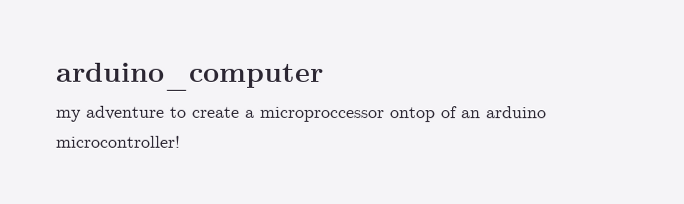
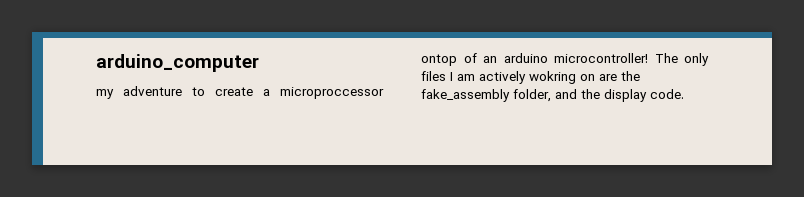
+ The only files I am actively wokring on are the fake_assembly folder, and the display code.

